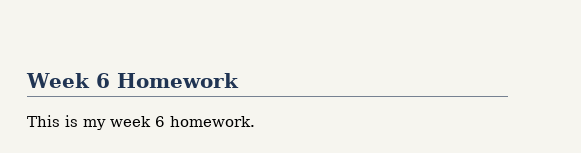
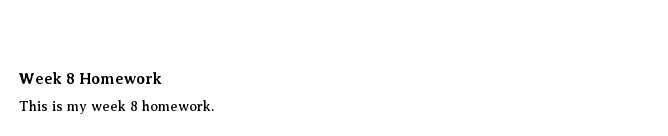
- Week 6 Homework
+ Week 8 Homework
- This is my week 6 homework.
+ This is my week 8 homework.

